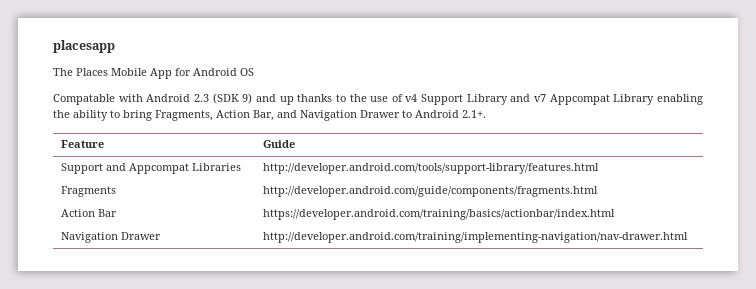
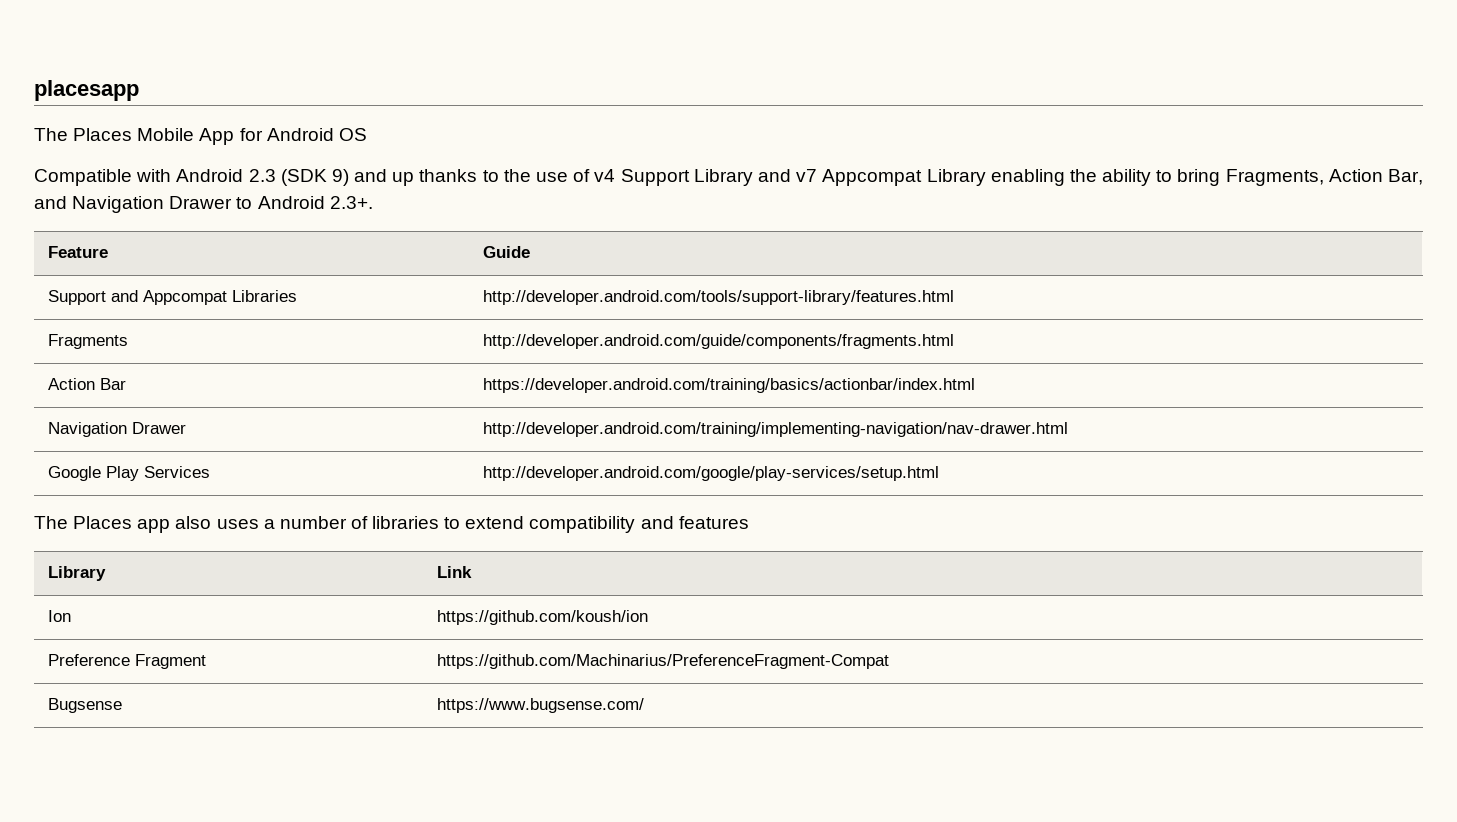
- Compatable with Android 2.3 (SDK 9) and up thanks to the use of v4 Support Library and v7 Appcompat Library enabling the ability to bring Fragments, Action Bar, and Navigation Drawer to Android 2.1+.
+ Compatible with Android 2.3 (SDK 9) and up thanks to the use of v4 Support Library and v7 Appcompat Library enabling the ability to bring Fragments, Action Bar, and Navigation Drawer to Android 2.3+.
+ Google Play Services | http://developer.android.com/google/play-services/setup.html
+ The Places app also uses a number of libraries to extend compatibility and features
+ Library | Link
+ Ion | https://github.com/koush/ion
+ Preference Fragment | https://github.com/Machinarius/PreferenceFragment-Compat
+ Bugsense | https://www.bugsense.com/

